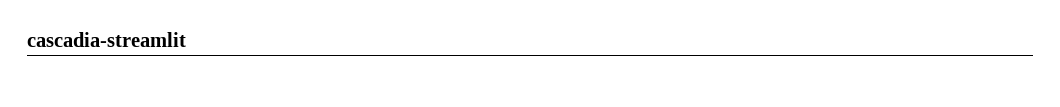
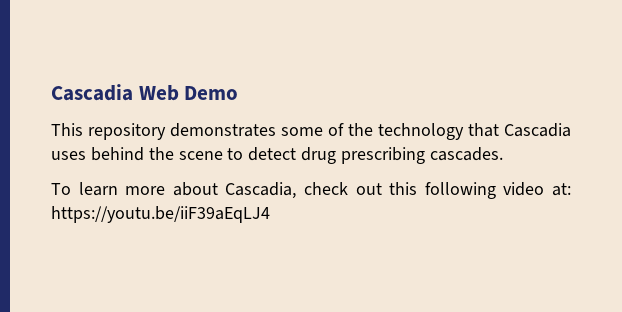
- cascadia-streamlit
+ Cascadia Web Demo
+ This repository demonstrates some of the technology that Cascadia uses behind the scene to detect drug prescribing cascades.
+ To learn more about Cascadia, check out this following video at: https://youtu.be/iiF39aEqLJ4

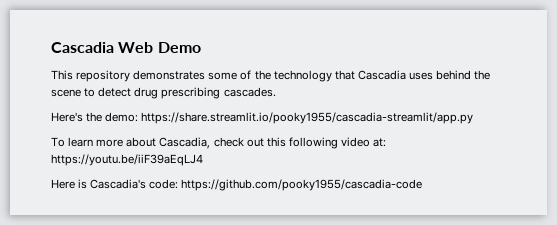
+ Here's the demo: https://share.streamlit.io/pooky1955/cascadia-streamlit/app.py
+ Here is Cascadia's code: https://github.com/pooky1955/cascadia-code

